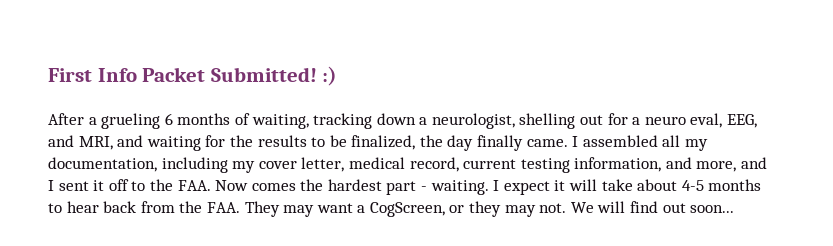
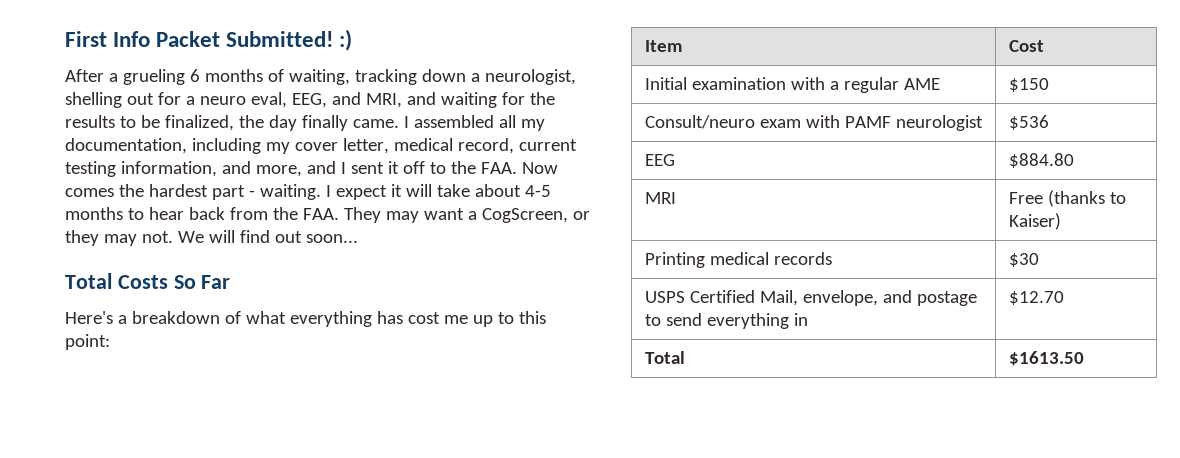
+ Total Costs So Far
+ Here's a breakdown of what everything has cost me up to this point:
+ Item | Cost
+ Initial examination with a regular AME | $150
+ Consult/neuro exam with PAMF neurologist | $536
+ EEG | $884.80
+ MRI | Free (thanks to Kaiser)
+ Printing medical records | $30
+ USPS Certified Mail, envelope, and postage to send everything in | $12.70
+ Total | $1613.50

